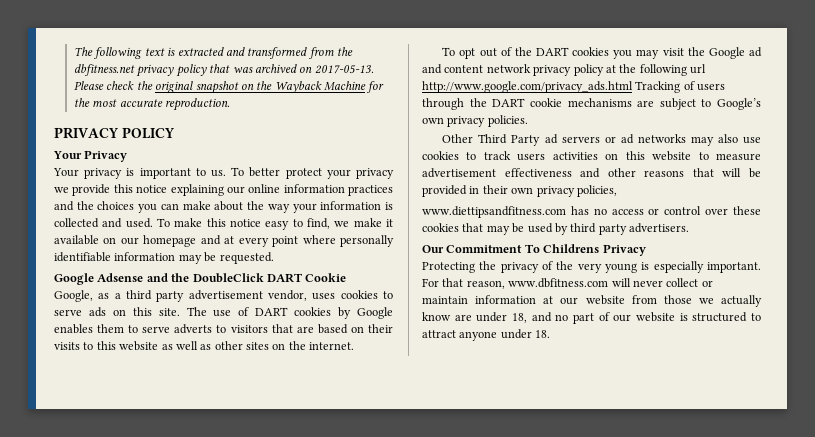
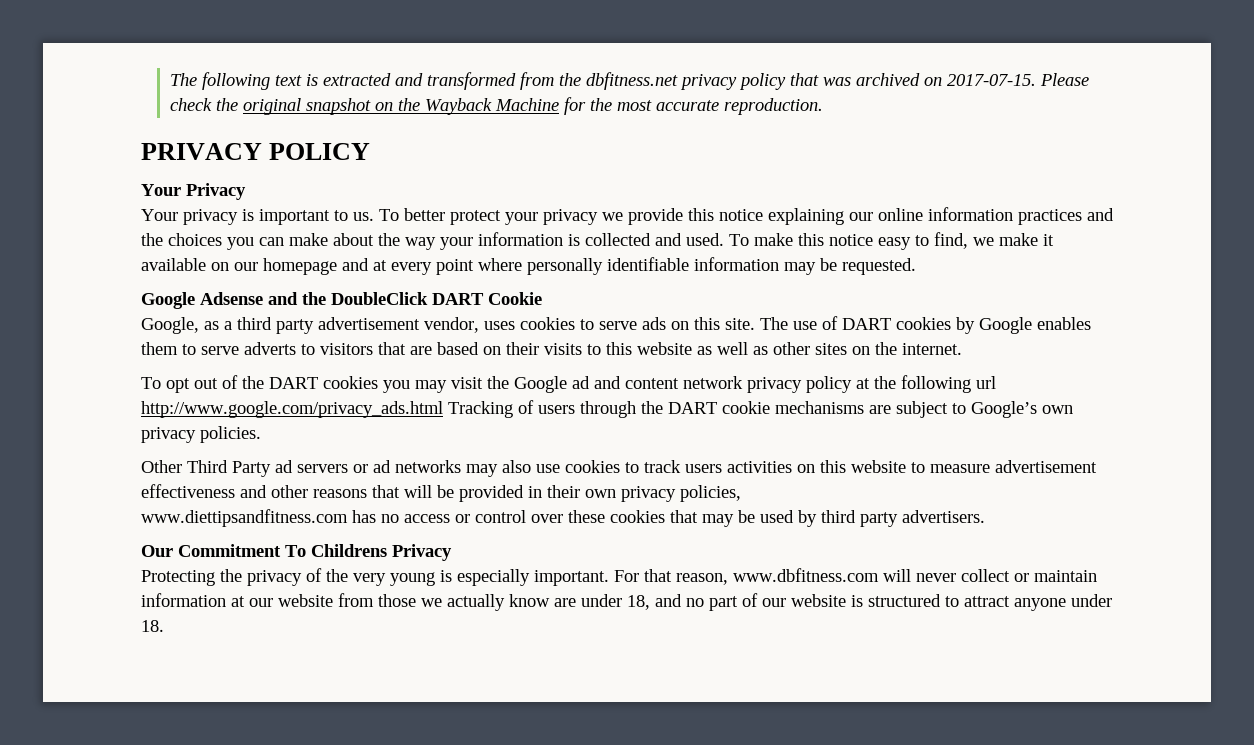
- The following text is extracted and transformed from the dbfitness.net privacy policy that was archived on 2017-05-13.
+ The following text is extracted and transformed from the dbfitness.net privacy policy that was archived on 2017-07-15.

